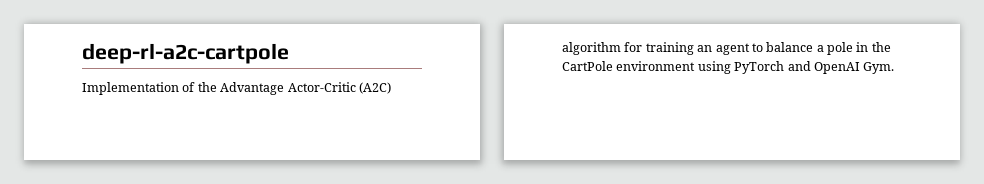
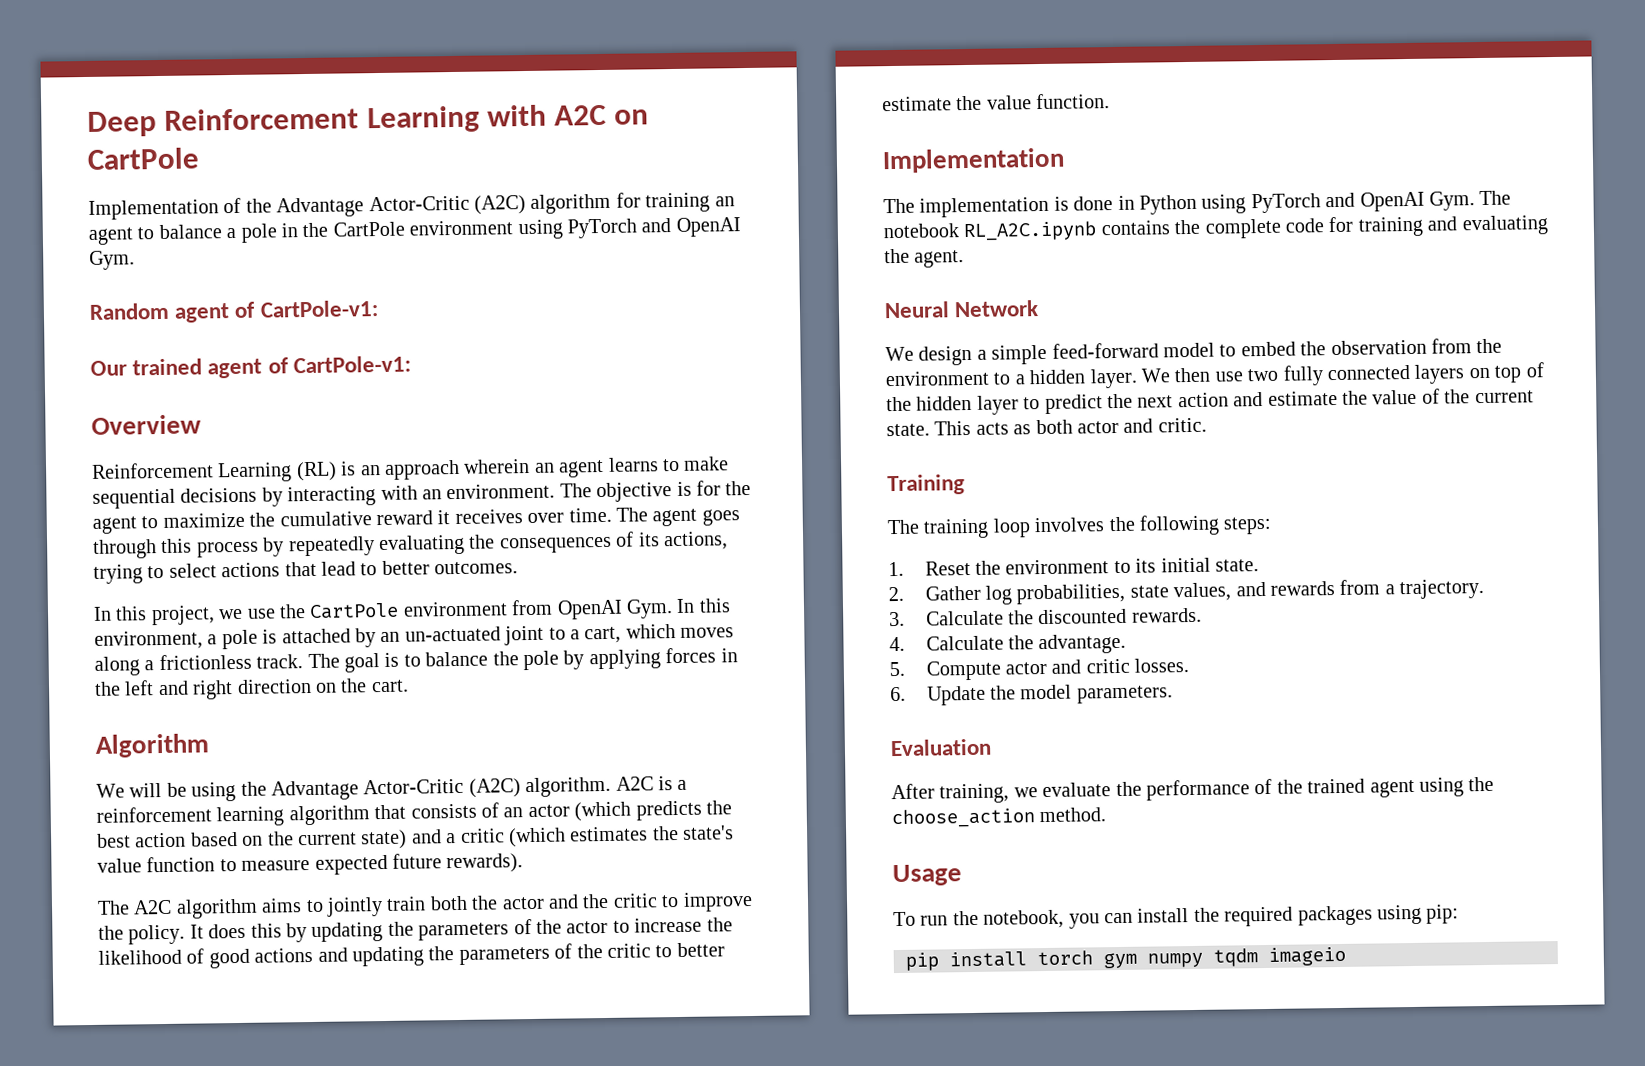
- deep-rl-a2c-cartpole
+ Deep Reinforcement Learning with A2C on CartPole
+ Random agent of CartPole-v1:
+ Our trained agent of CartPole-v1:
+ Overview
+ Reinforcement Learning (RL) is an approach wherein an agent learns to make sequential decisions by interacting with an environment. The objective is for the agent to maximize the cumulative reward it receives over time. The agent goes through this process by repeatedly evaluating the consequences of its actions, trying to select actions that lead to better outcomes.
+ In this project, we use the CartPole environment from OpenAI Gym. In this environment, a pole is attached by an un-actuated joint to a cart, which moves along a frictionless track. The goal is to balance the pole by applying forces in the left and right direction on the cart.
+ Algorithm
+ We will be using the Advantage Actor-Critic (A2C) algorithm. A2C is a reinforcement learning algorithm that consists of an actor (which predicts the best action based on the current state) and a critic (which estimates the state's value function to measure expected future rewards).
+ The A2C algorithm aims to jointly train both the actor and the critic to improve the policy. It does this by updating the parameters of the actor to increase the likelihood of good actions and updating the parameters of the critic to better estimate the value function.
+ Implementation
+ The implementation is done in Python using PyTorch and OpenAI Gym. The notebook RL_A2C.ipynb contains the complete code for training and evaluating the agent.
+ Neural Network
+ We design a simple feed-forward model to embed the observation from the environment to a hidden layer. We then use two fully connected layers on top of the hidden layer to predict the next action and estimate the value of the current state. This acts as both actor and critic.
+ Training
+ The training loop involves the following steps:
+ 1. Reset the environment to its initial state.
+ 2. Gather log probabilities, state values, and rewards from a trajectory.
+ 3. Calculate the discounted rewards.
+ 4. Calculate the advantage.
+ 5. Compute actor and critic losses.
+ 6. Update the model parameters.
+ Evaluation
+ After training, we evaluate the performance of the trained agent using the choose_action method.
+ Usage
+ To run the notebook, you can install the required packages using pip:
+ pip install torch gym numpy tqdm imageio

